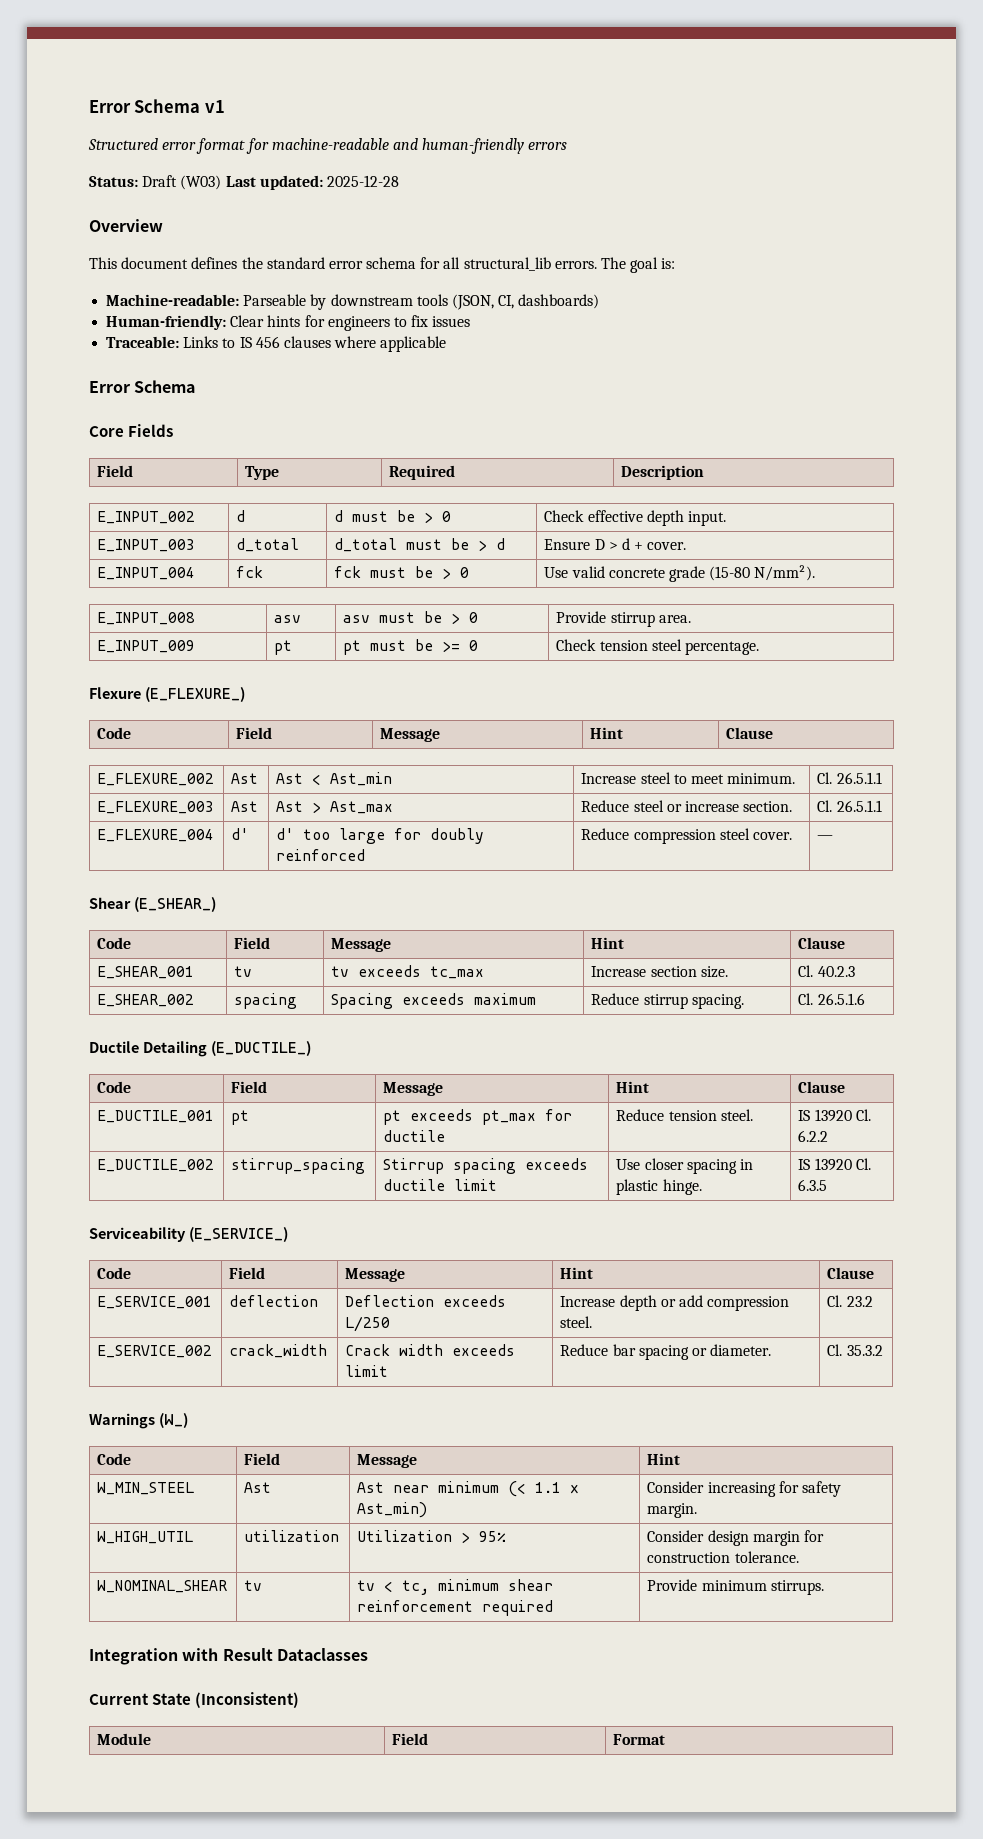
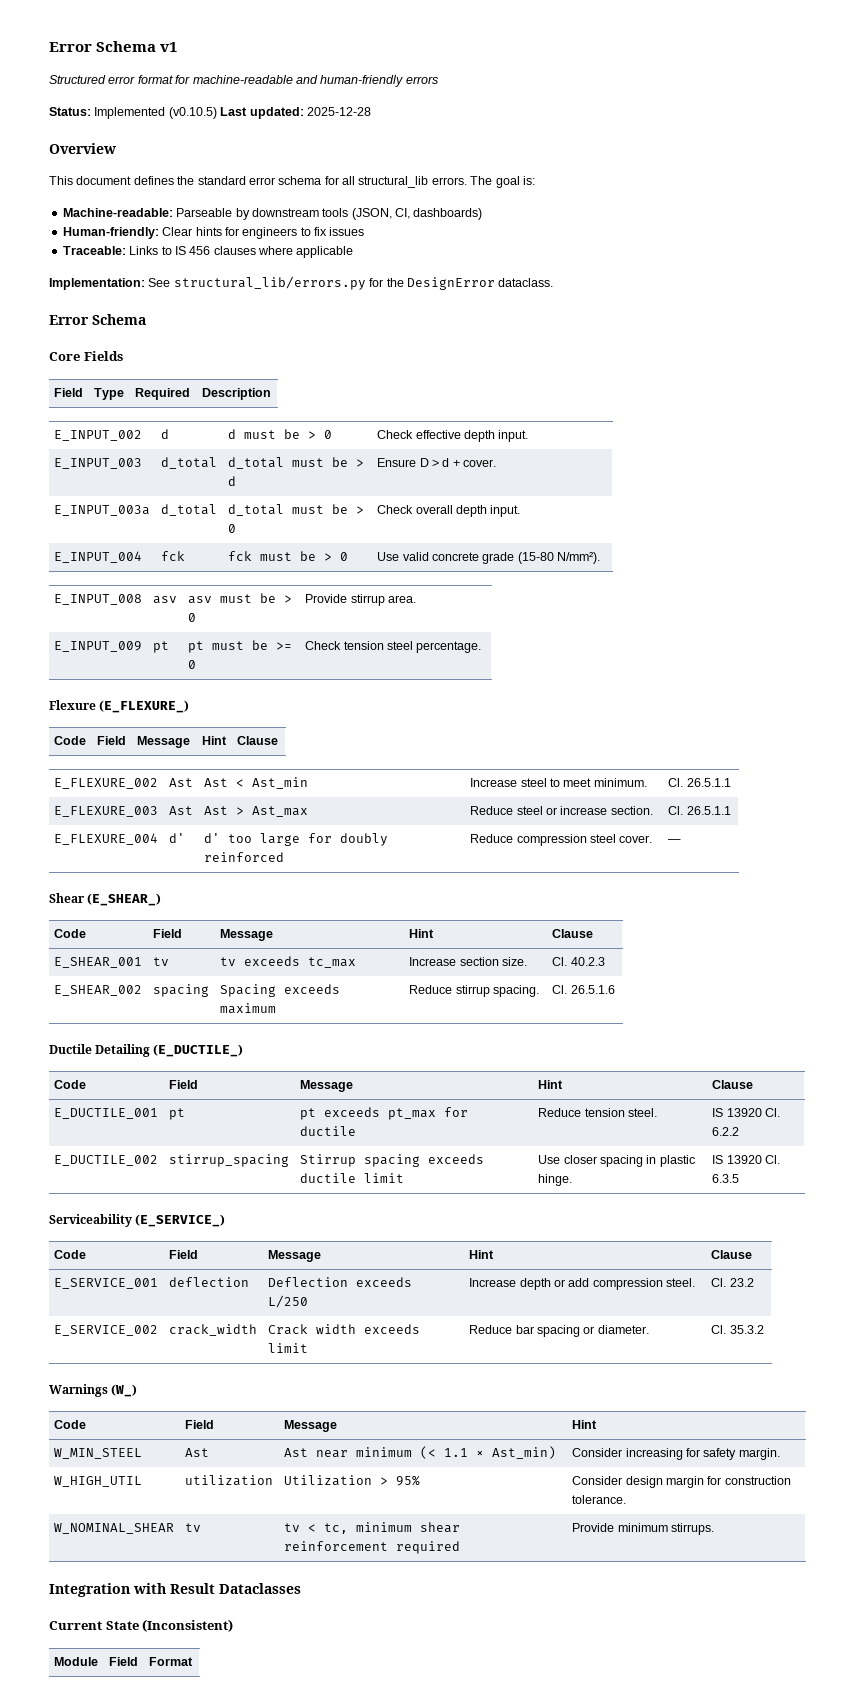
- Status: Draft (W03) Last updated: 2025-12-28
+ Status: Implemented (v0.10.5) Last updated: 2025-12-28
+ Implementation: See structural_lib/errors.py for the DesignError dataclass.
+ E_INPUT_003a | d_total | d_total must be > 0 | Check overall depth input.

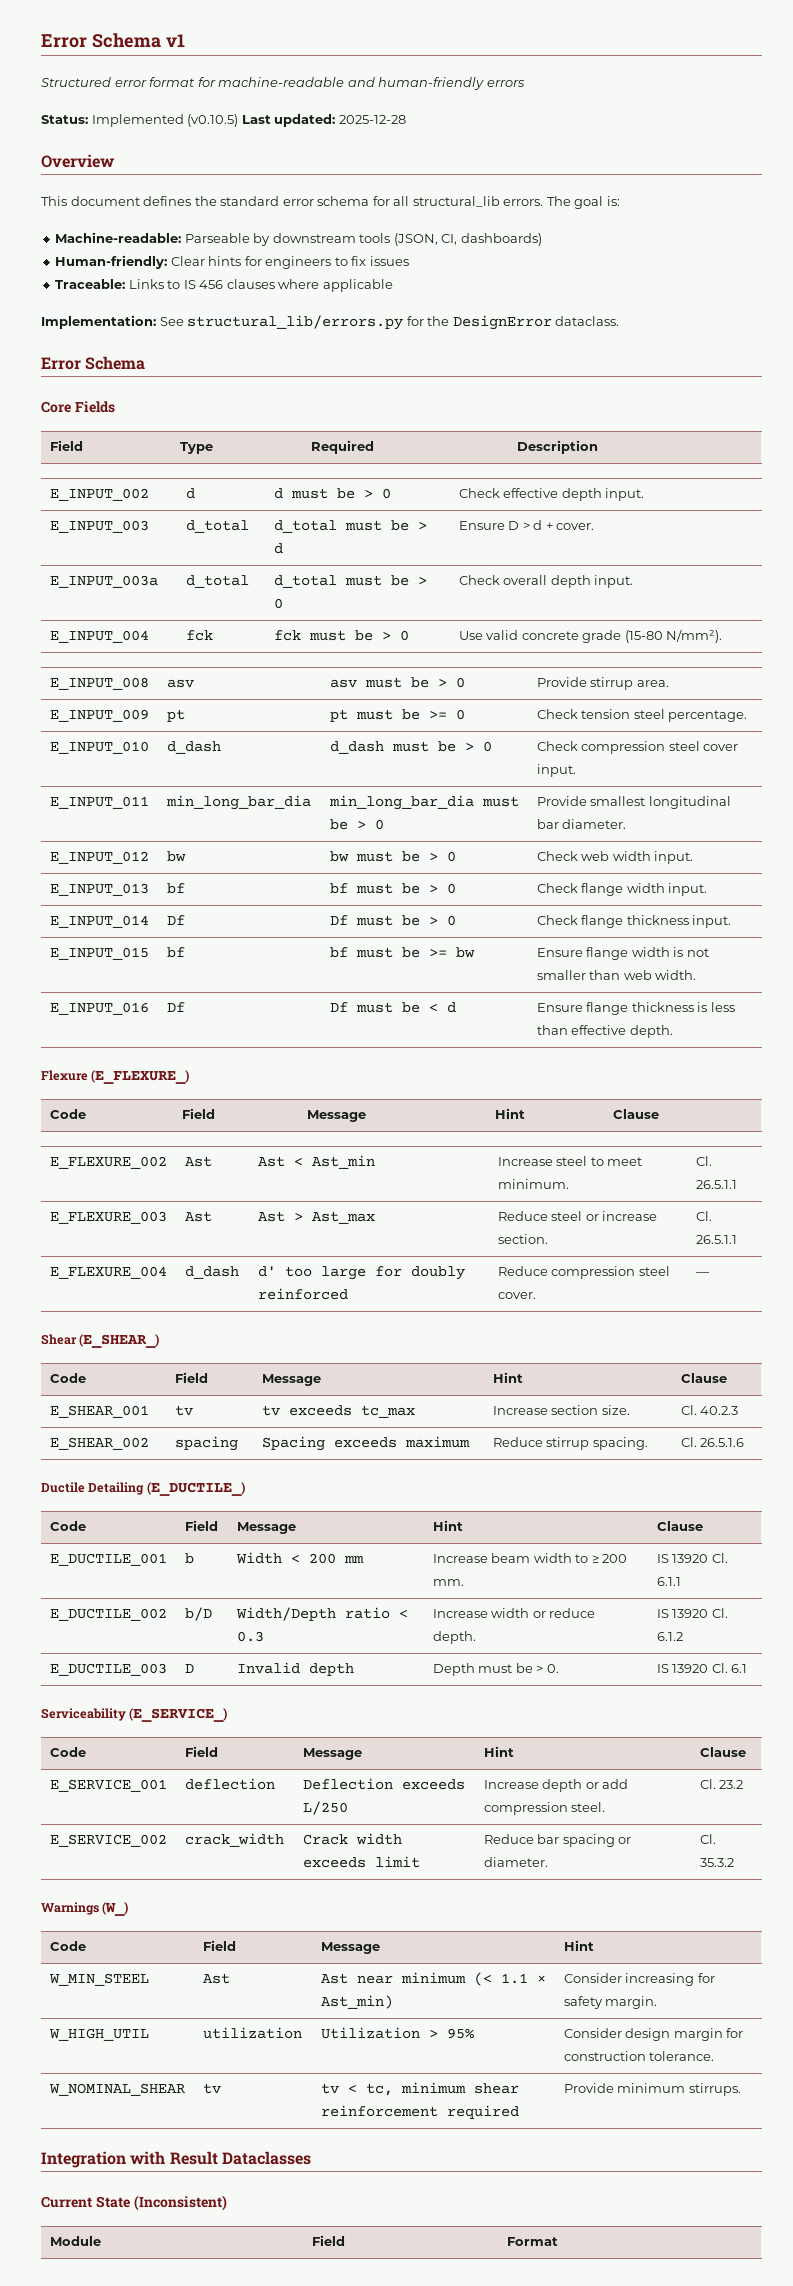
+ E_INPUT_010 | d_dash | d_dash must be > 0 | Check compression steel cover input.
+ E_INPUT_011 | min_long_bar_dia | min_long_bar_dia must be > 0 | Provide smallest longitudinal bar diameter.
+ E_INPUT_012 | bw | bw must be > 0 | Check web width input.
+ E_INPUT_013 | bf | bf must be > 0 | Check flange width input.
+ E_INPUT_014 | Df | Df must be > 0 | Check flange thickness input.
+ E_INPUT_015 | bf | bf must be >= bw | Ensure flange width is not smaller than web width.
+ E_INPUT_016 | Df | Df must be < d | Ensure flange thickness is less than effective depth.
- E_FLEXURE_004 | d' | d' too large for doubly reinforced | Reduce compression steel cover. | —
+ E_FLEXURE_004 | d_dash | d' too large for doubly reinforced | Reduce compression steel cover. | —
- E_DUCTILE_001 | pt | pt exceeds pt_max for ductile | Reduce tension steel. | IS 13920 Cl. 6.2.2
+ E_DUCTILE_001 | b | Width < 200 mm | Increase beam width to ≥ 200 mm. | IS 13920 Cl. 6.1.1
- E_DUCTILE_002 | stirrup_spacing | Stirrup spacing exceeds ductile limit | Use closer spacing in plastic hinge. | IS 13920 Cl. 6.3.5
+ E_DUCTILE_002 | b/D | Width/Depth ratio < 0.3 | Increase width or reduce depth. | IS 13920 Cl. 6.1.2
+ E_DUCTILE_003 | D | Invalid depth | Depth must be > 0. | IS 13920 Cl. 6.1

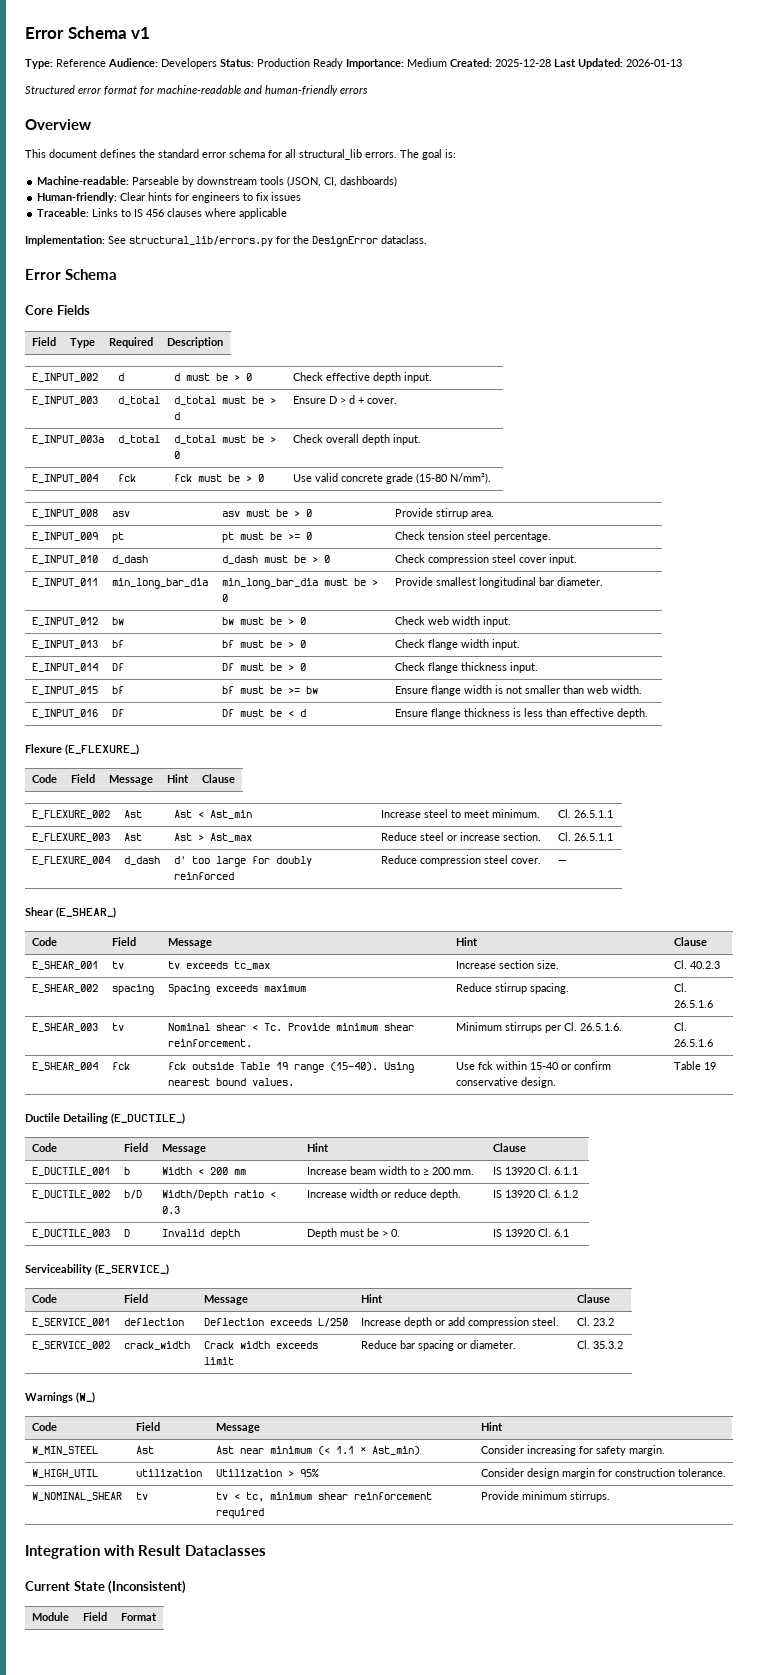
+ Type: Reference Audience: Developers Status: Production Ready Importance: Medium Created: 2025-12-28 Last Updated: 2026-01-13
- Status: Implemented (v0.10.5) Last updated: 2025-12-28
+ E_SHEAR_003 | tv | Nominal shear < Tc. Provide minimum shear reinforcement. | Minimum stirrups per Cl. 26.5.1.6. | Cl. 26.5.1.6
+ E_SHEAR_004 | fck | fck outside Table 19 range (15-40). Using nearest bound values. | Use fck within 15-40 or confirm conservative design. | Table 19

